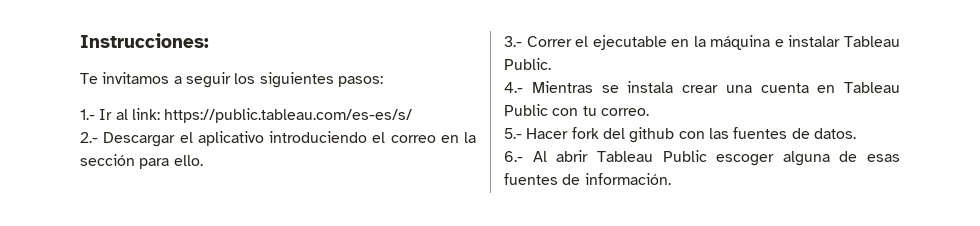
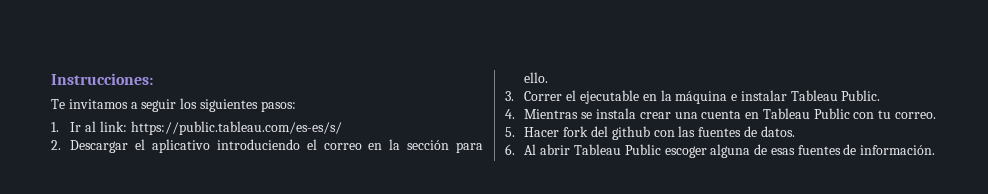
- 1.- Ir al link: https://public.tableau.com/es-es/s/
+ 1. Ir al link: https://public.tableau.com/es-es/s/
- 2.- Descargar el aplicativo introduciendo el correo en la sección para ello.
+ 2. Descargar el aplicativo introduciendo el correo en la sección para ello.
- 3.- Correr el ejecutable en la máquina e instalar Tableau Public.
+ 3. Correr el ejecutable en la máquina e instalar Tableau Public.
- 4.- Mientras se instala crear una cuenta en Tableau Public con tu correo.
+ 4. Mientras se instala crear una cuenta en Tableau Public con tu correo.
- 5.- Hacer fork del github con las fuentes de datos.
+ 5. Hacer fork del github con las fuentes de datos.
- 6.- Al abrir Tableau Public escoger alguna de esas fuentes de información.
+ 6. Al abrir Tableau Public escoger alguna de esas fuentes de información.

